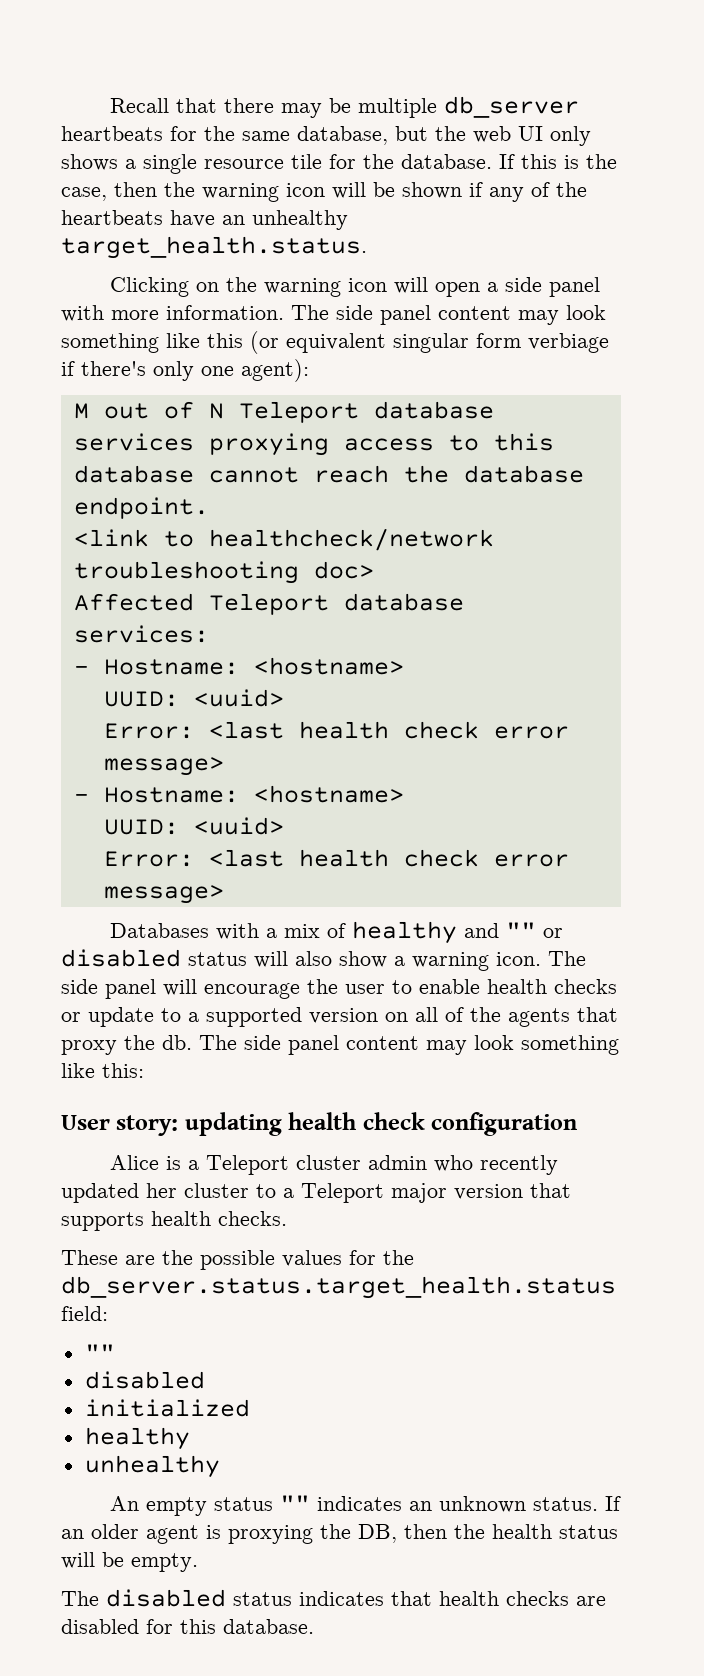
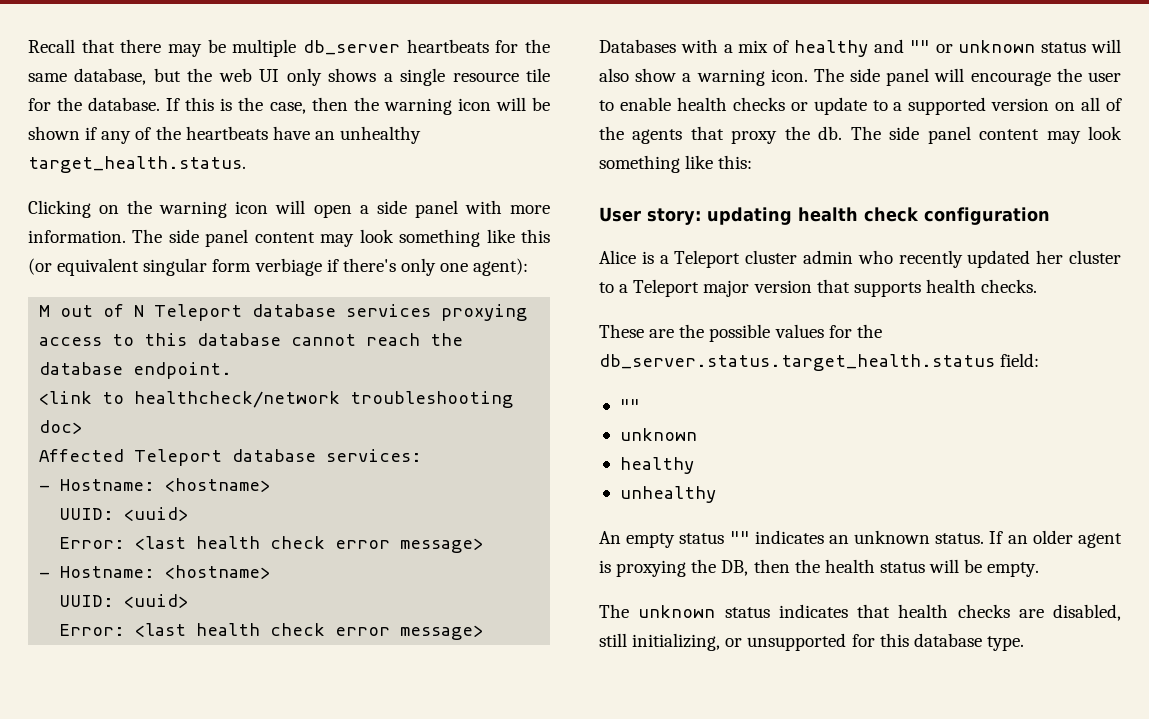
- Databases with a mix of healthy and "" or disabled status will also show a warning icon.
+ Databases with a mix of healthy and "" or unknown status will also show a warning icon.
  These are the possible values for the db_server.status.target_health.status field:
  ""
- disabled
- initialized
+ unknown
- The disabled status indicates that health checks are disabled for this database.
+ The unknown status indicates that health checks are disabled, still initializing, or unsupported for this database type.

